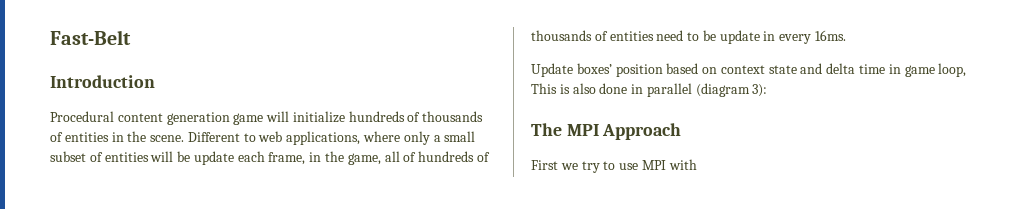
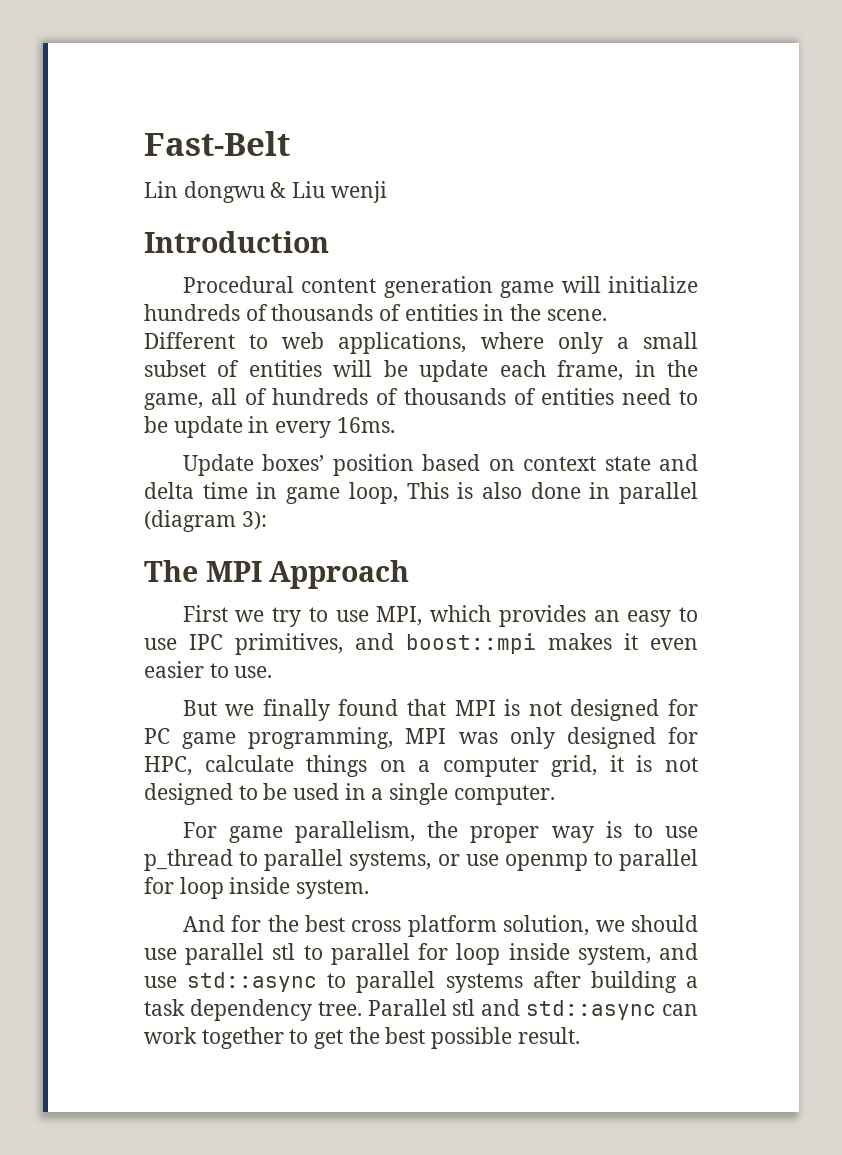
+ Lin dongwu & Liu wenji
- First we try to use MPI with
+ First we try to use MPI, which provides an easy to use IPC primitives, and boost::mpi makes it even easier to use.
+ But we finally found that MPI is not designed for PC game programming, MPI was only designed for HPC, calculate things on a computer grid, it is not designed to be used in a single computer.
+ For game parallelism, the proper way is to use p_thread to parallel systems, or use openmp to parallel for loop inside system.
+ And for the best cross platform solution, we should use parallel stl to parallel for loop inside system, and use std::async to parallel systems after building a task dependency tree. Parallel stl and std::async can work together to get the best possible result.

